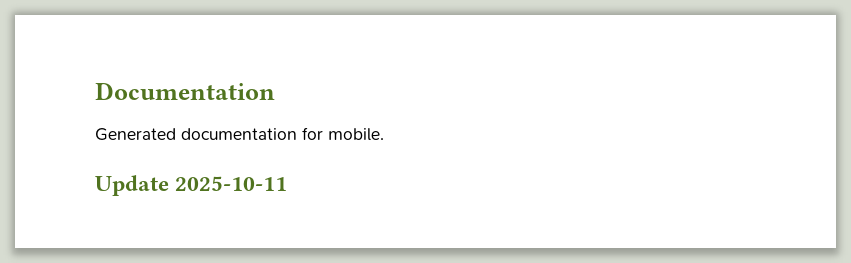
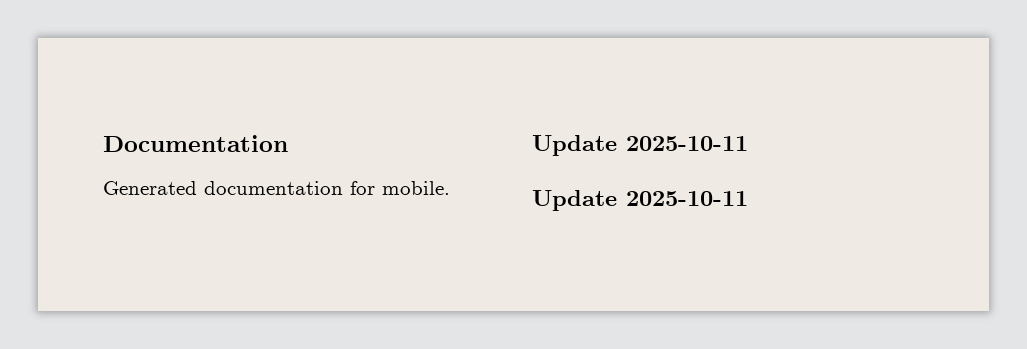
  Generated documentation for mobile.
+ Update 2025-10-11

